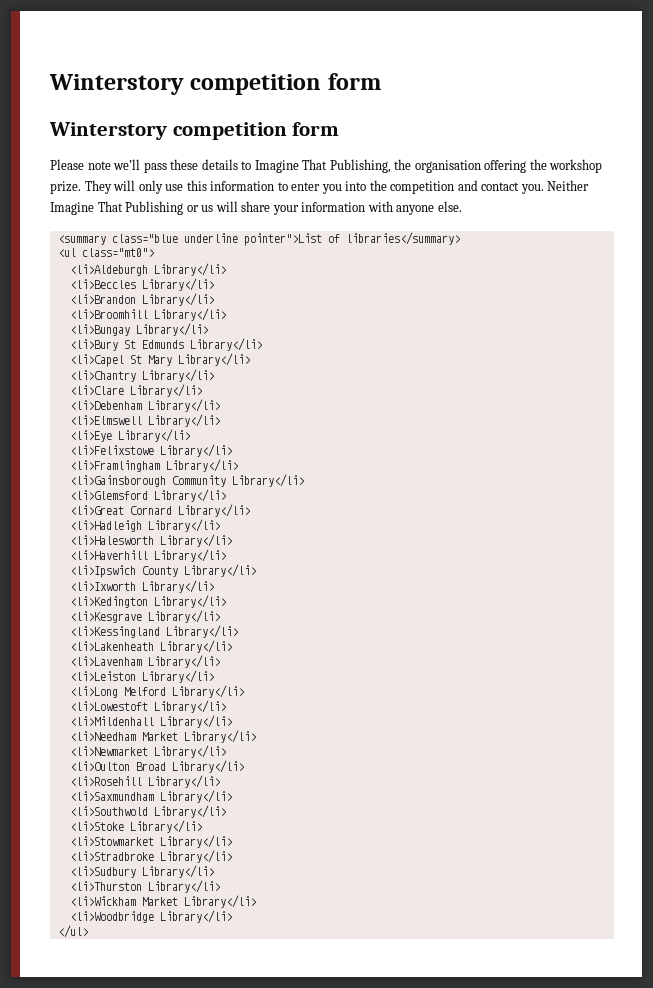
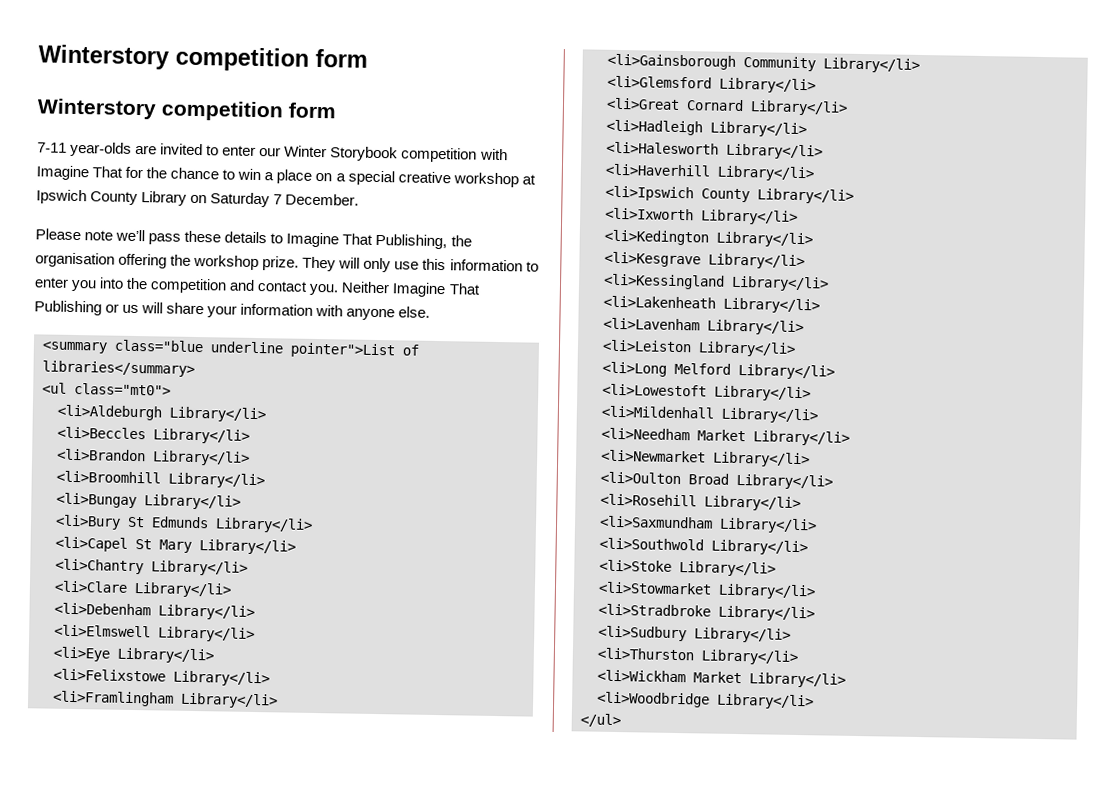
+ 7-11 year-olds are invited to enter our Winter Storybook competition with Imagine That for the chance to win a place on a special creative workshop at Ipswich County Library on Saturday 7 December.

